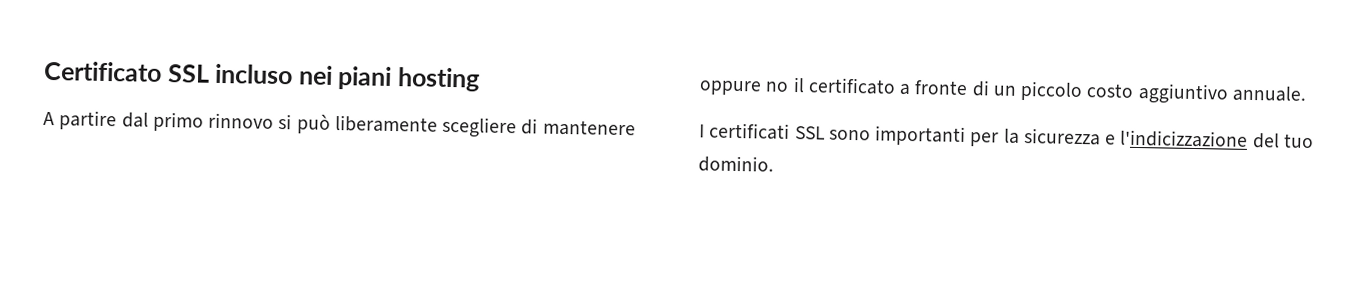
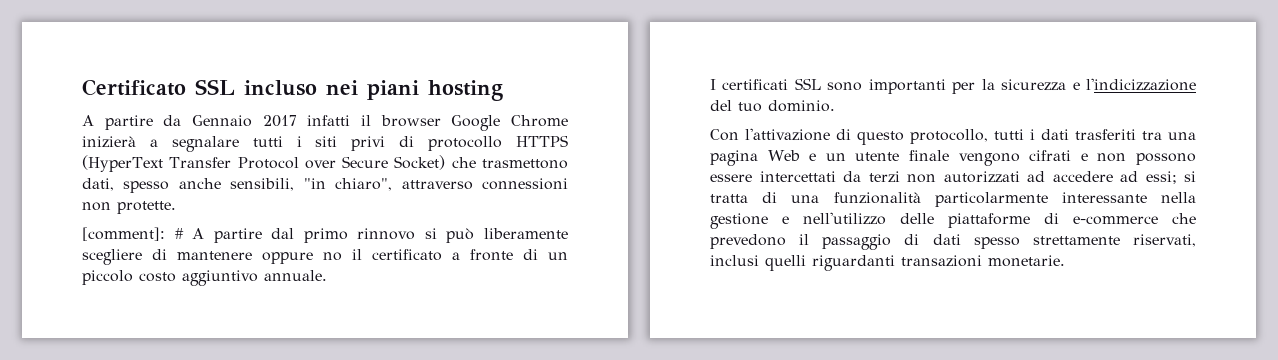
- A partire dal primo rinnovo si può liberamente scegliere di mantenere oppure no il certificato a fronte di un piccolo costo aggiuntivo annuale.
+ A partire da Gennaio 2017 infatti il browser Google Chrome inizierà a segnalare tutti i siti privi di protocollo HTTPS (HyperText Transfer Protocol over Secure Socket) che trasmettono dati, spesso anche sensibili, "in chiaro", attraverso connessioni non protette.
+ [comment]: # A partire dal primo rinnovo si può liberamente scegliere di mantenere oppure no il certificato a fronte di un piccolo costo aggiuntivo annuale.
+ Con l'attivazione di questo protocollo, tutti i dati trasferiti tra una pagina Web e un utente finale vengono cifrati e non possono essere intercettati da terzi non autorizzati ad accedere ad essi; si tratta di una funzionalità particolarmente interessante nella gestione e nell'utilizzo delle piattaforme di e-commerce che prevedono il passaggio di dati spesso strettamente riservati, inclusi quelli riguardanti transazioni monetarie.

